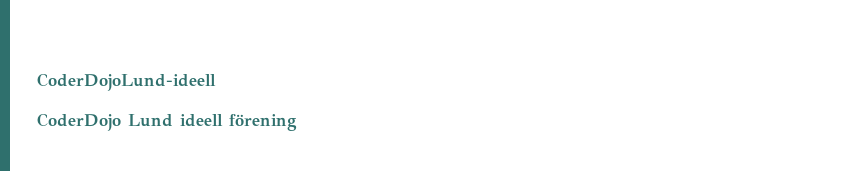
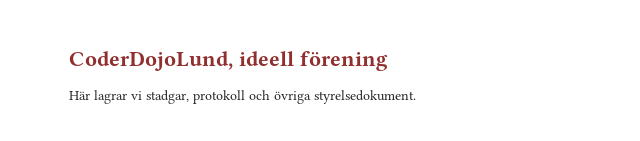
- CoderDojoLund-ideell
- CoderDojo Lund ideell förening
+ CoderDojoLund, ideell förening
+ Här lagrar vi stadgar, protokoll och övriga styrelsedokument.

